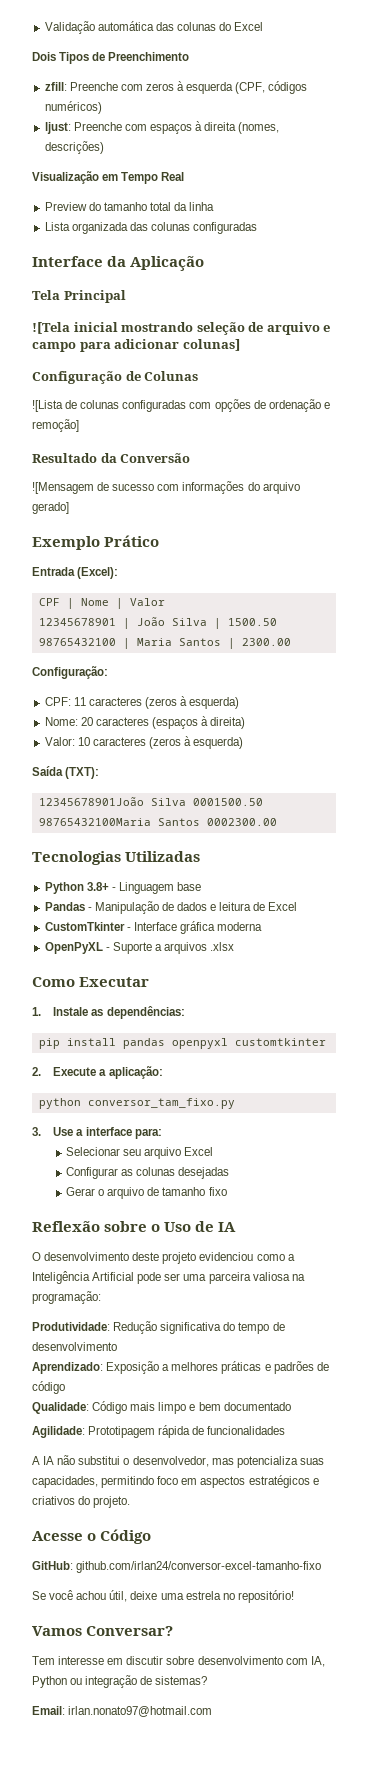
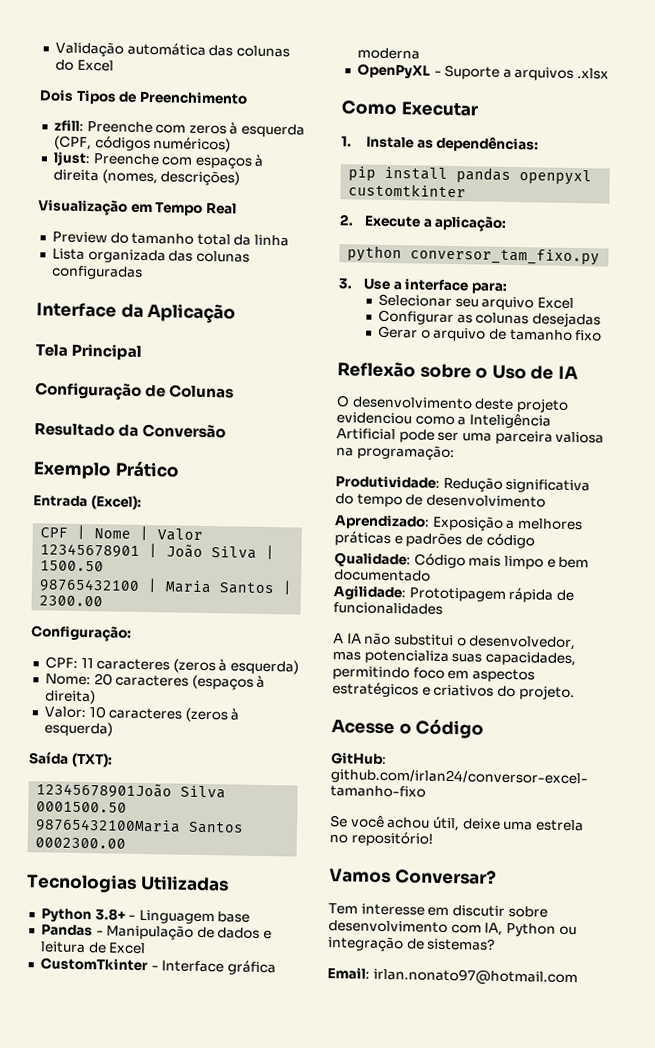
- ![Tela inicial mostrando seleção de arquivo e campo para adicionar colunas]
  Configuração de Colunas
- ![Lista de colunas configuradas com opções de ordenação e remoção]
  Resultado da Conversão
- ![Mensagem de sucesso com informações do arquivo gerado]

